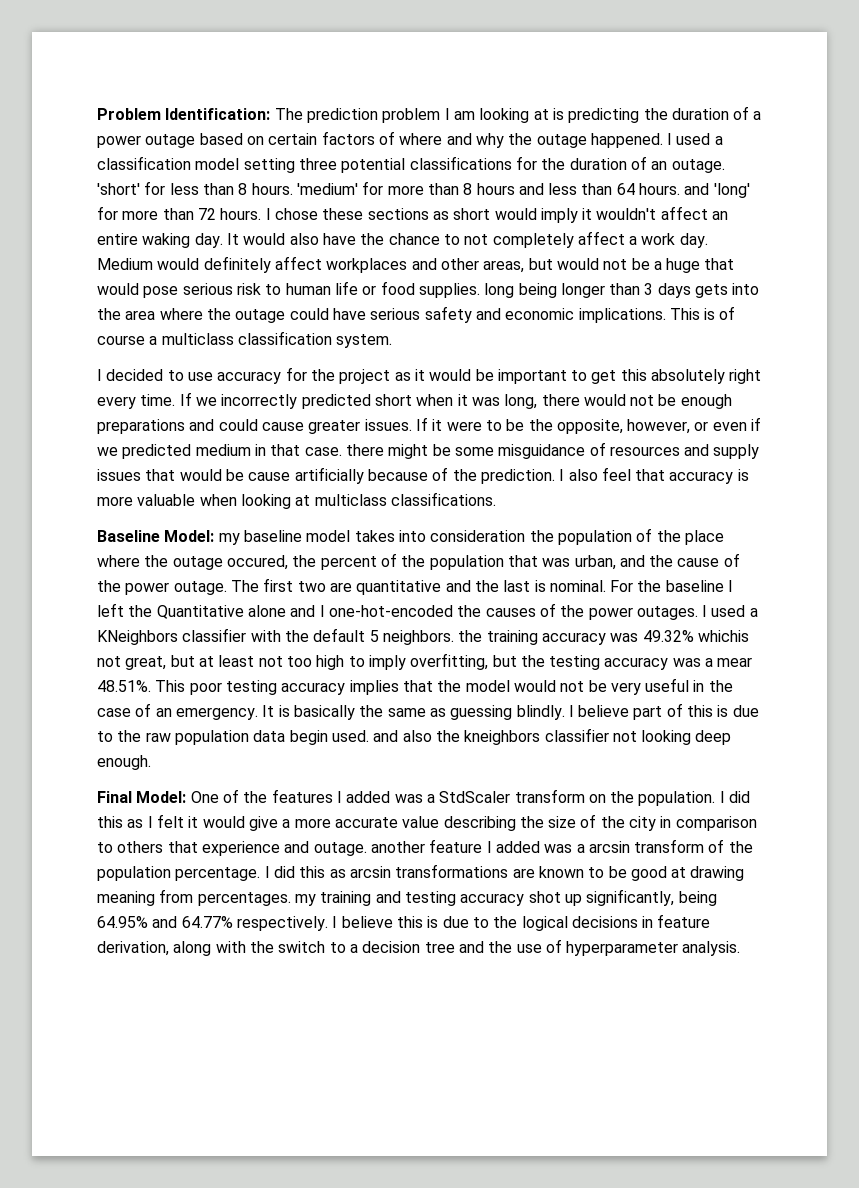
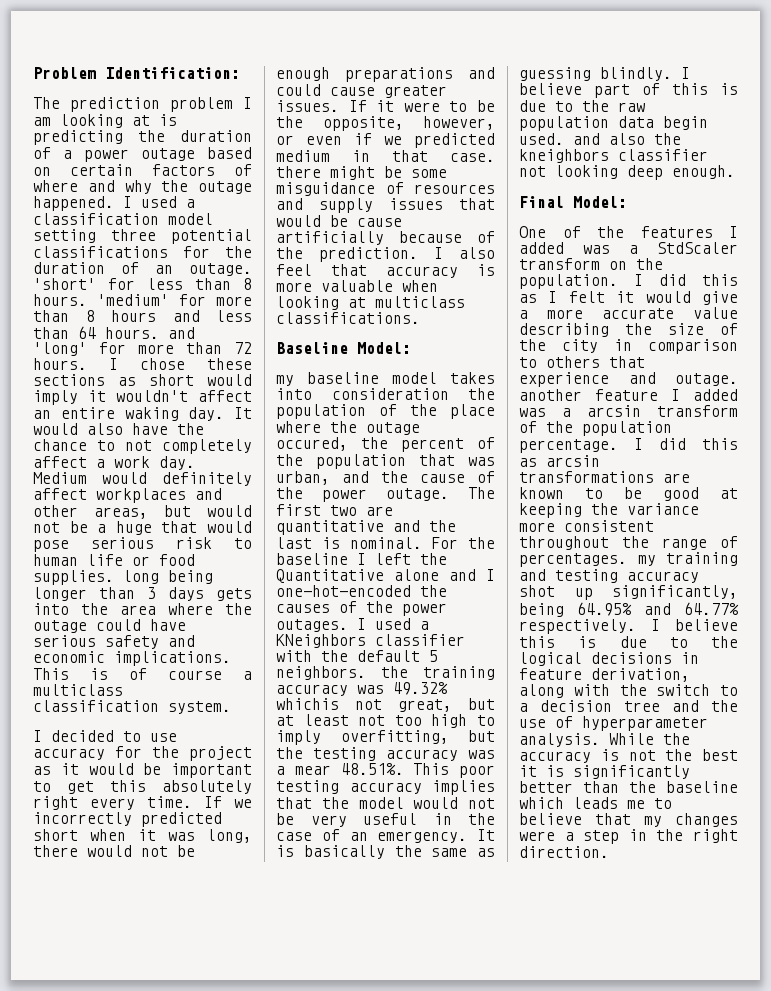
- Problem Identification: The prediction problem I am looking at is predicting the duration of a power outage based on certain factors of where and why the outage happened.
+ Problem Identification:
+ The prediction problem I am looking at is predicting the duration of a power outage based on certain factors of where and why the outage happened.
- Baseline Model: my baseline model takes into consideration the population of the place where the outage occured, the percent of the population that was urban, and the cause of the power outage.
+ Baseline Model:
+ my baseline model takes into consideration the population of the place where the outage occured, the percent of the population that was urban, and the cause of the power outage.
- Final Model: One of the features I added was a StdScaler transform on the population.
+ Final Model:
+ One of the features I added was a StdScaler transform on the population.
- I did this as arcsin transformations are known to be good at drawing meaning from percentages. my training and testing accuracy shot up significantly, being 64.95% and 64.77% respectively.
+ I did this as arcsin transformations are known to be good at keeping the variance more consistent throughout the range of percentages. my training and testing accuracy shot up significantly, being 64.95% and 64.77% respectively.
+ While the accuracy is not the best it is significantly better than the baseline which leads me to believe that my changes were a step in the right direction.

